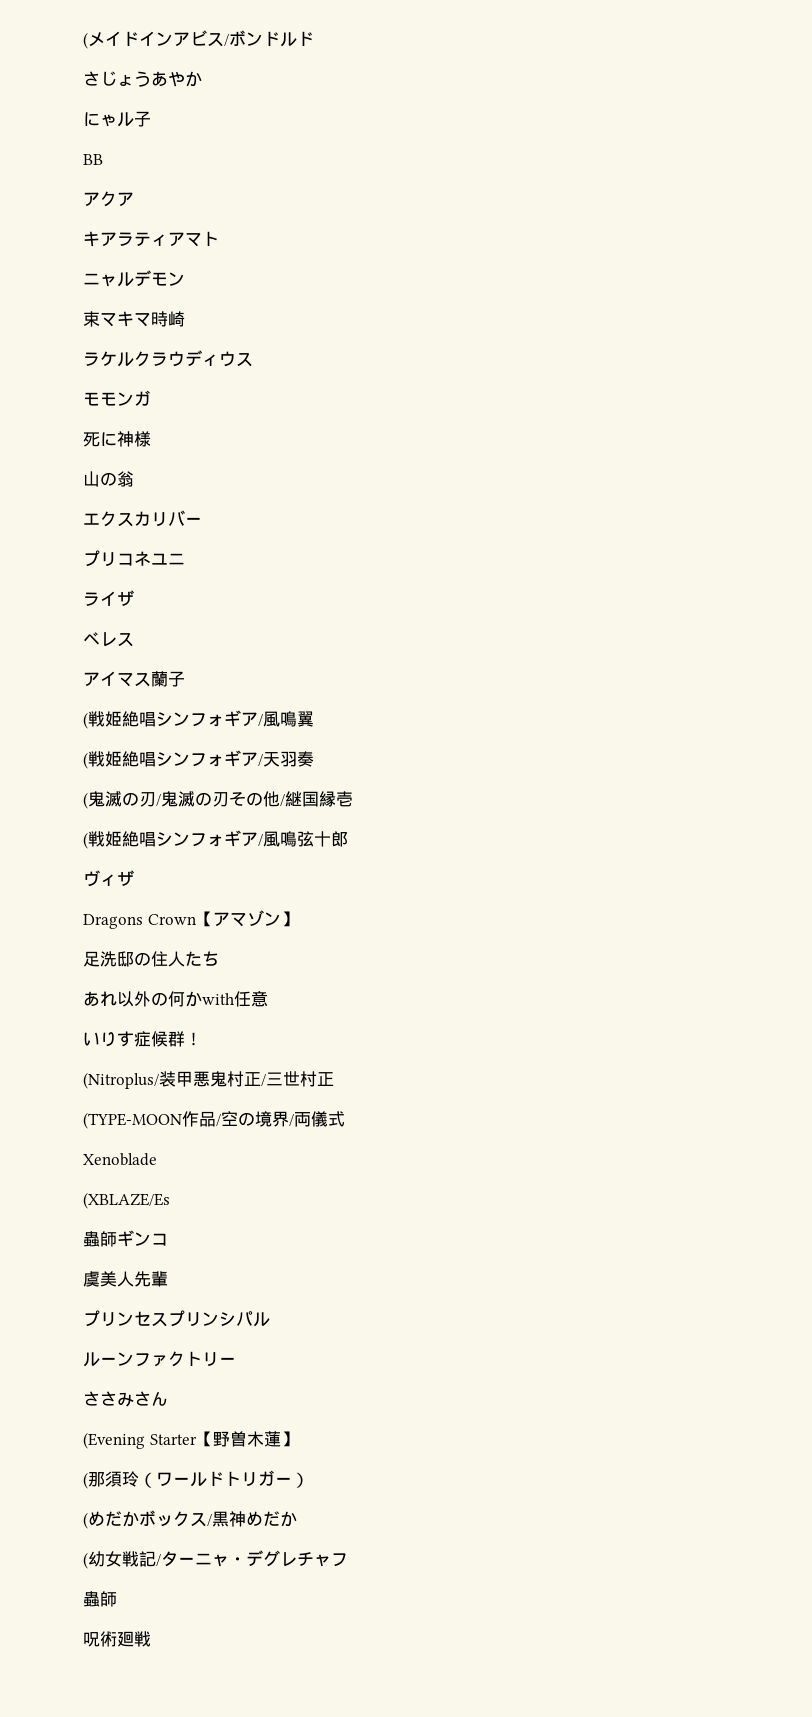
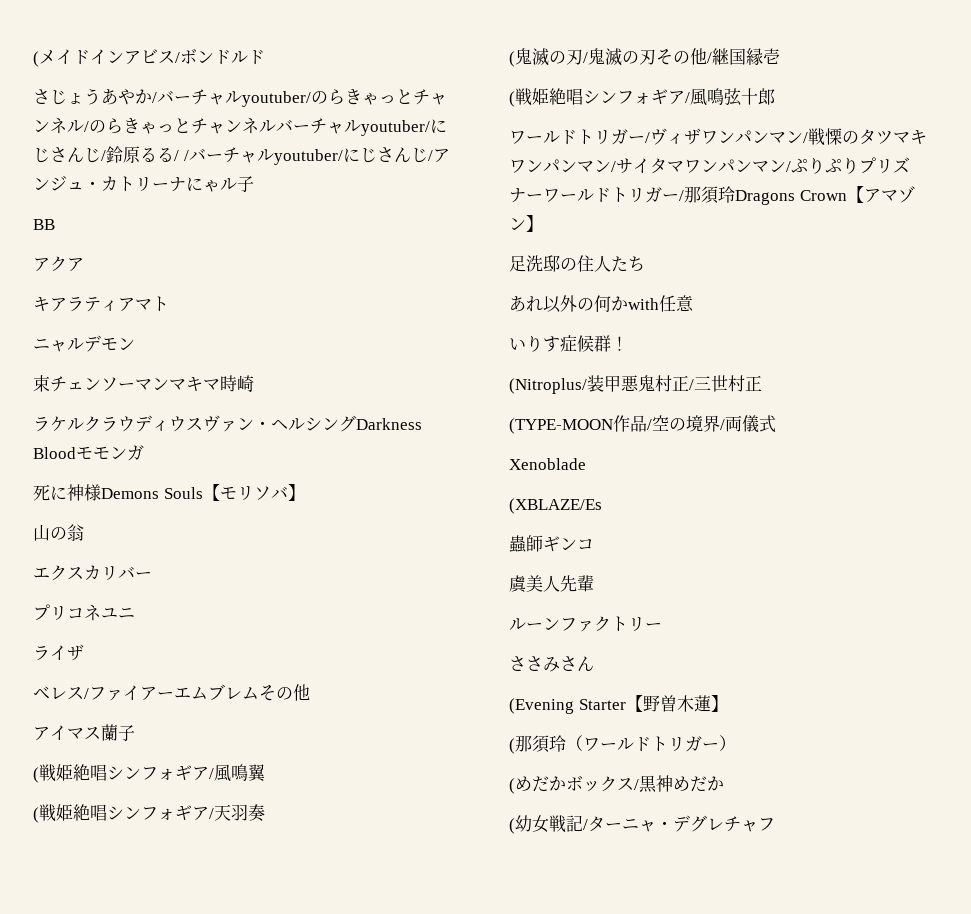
- さじょうあやか
- にゃル子
+ さじょうあやか/バーチャルyoutuber/のらきゃっとチャンネル/のらきゃっとチャンネルバーチャルyoutuber/にじさんじ/鈴原るる/ /バーチャルyoutuber/にじさんじ/アンジュ・カトリーナにゃル子
- 束マキマ時崎
+ 束チェンソーマンマキマ時崎
- ラケルクラウディウス
- モモンガ
+ ラケルクラウディウスヴァン・ヘルシングDarkness Bloodモモンガ
- 死に神様
+ 死に神様Demons Souls【モリソバ】
- ベレス
+ ベレス/ファイアーエムブレムその他
- ヴィザ
- Dragons Crown【アマゾン】
+ ワールドトリガー/ヴィザワンパンマン/戦慄のタツマキワンパンマン/サイタマワンパンマン/ぷりぷりプリズナーワールドトリガー/那須玲Dragons Crown【アマゾン】
- プリンセスプリンシパル
  (幼女戦記/ターニャ・デグレチャフ
- 蟲師
- 呪術廻戦

